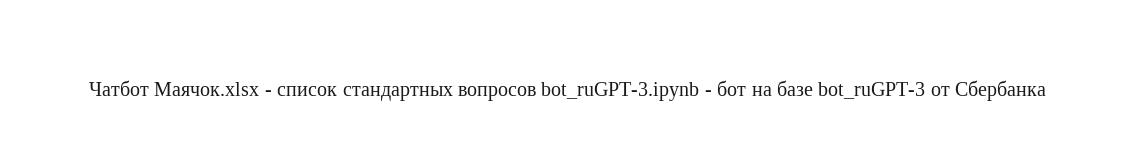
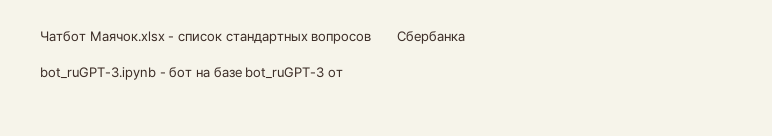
- Чатбот Маячок.xlsx - список стандартных вопросов bot_ruGPT-3.ipynb - бот на базе bot_ruGPT-3 от Сбербанка
+ Чатбот Маячок.xlsx - список стандартных вопросов
+ bot_ruGPT-3.ipynb - бот на базе bot_ruGPT-3 от Сбербанка

